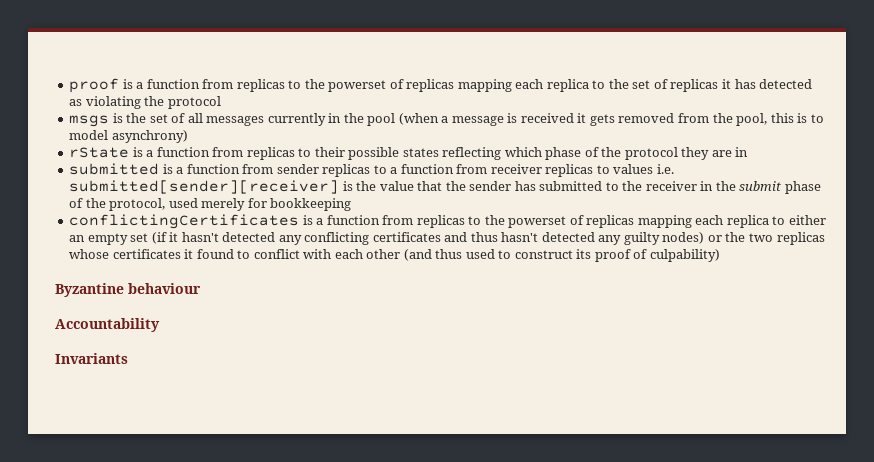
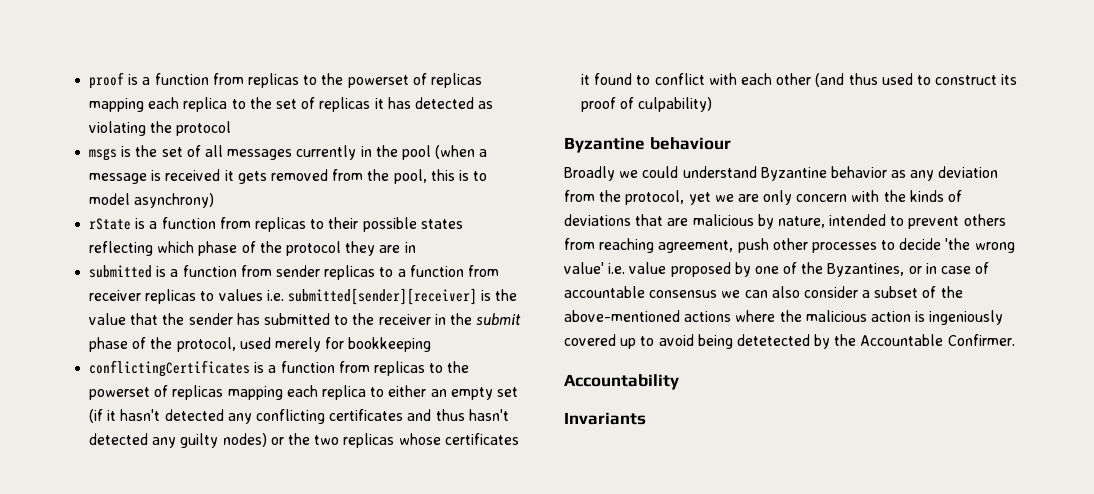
+ Broadly we could understand Byzantine behavior as any deviation from the protocol, yet we are only concern with the kinds of deviations that are malicious by nature, intended to prevent others from reaching agreement, push other processes to decide 'the wrong value' i.e. value proposed by one of the Byzantines, or in case of accountable consensus we can also consider a subset of the above-mentioned actions where the malicious action is ingeniously covered up to avoid being detetected by the Accountable Confirmer.

